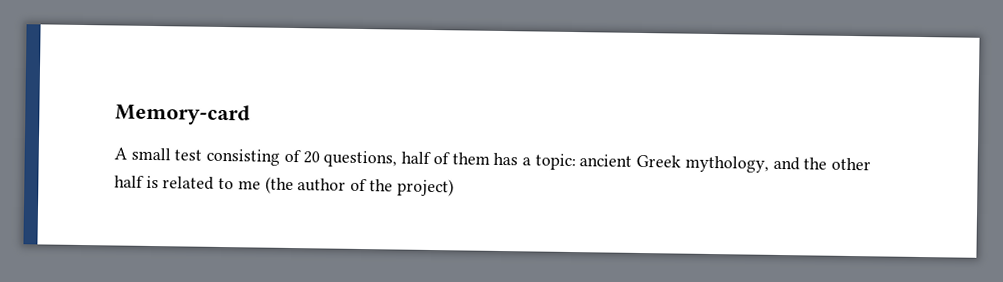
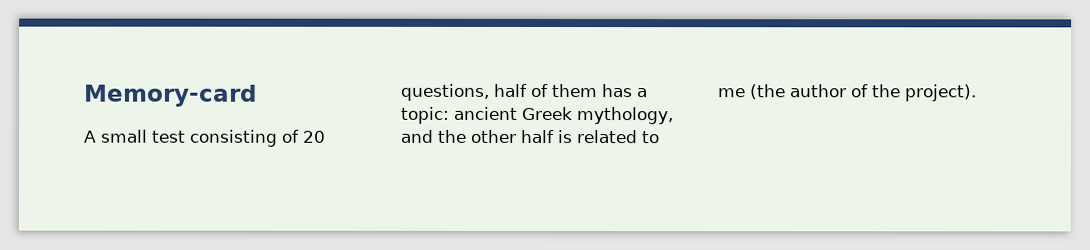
- A small test consisting of 20 questions, half of them has a topic: ancient Greek mythology, and the other half is related to me (the author of the project)
+ A small test consisting of 20 questions, half of them has a topic: ancient Greek mythology, and the other half is related to me (the author of the project).

